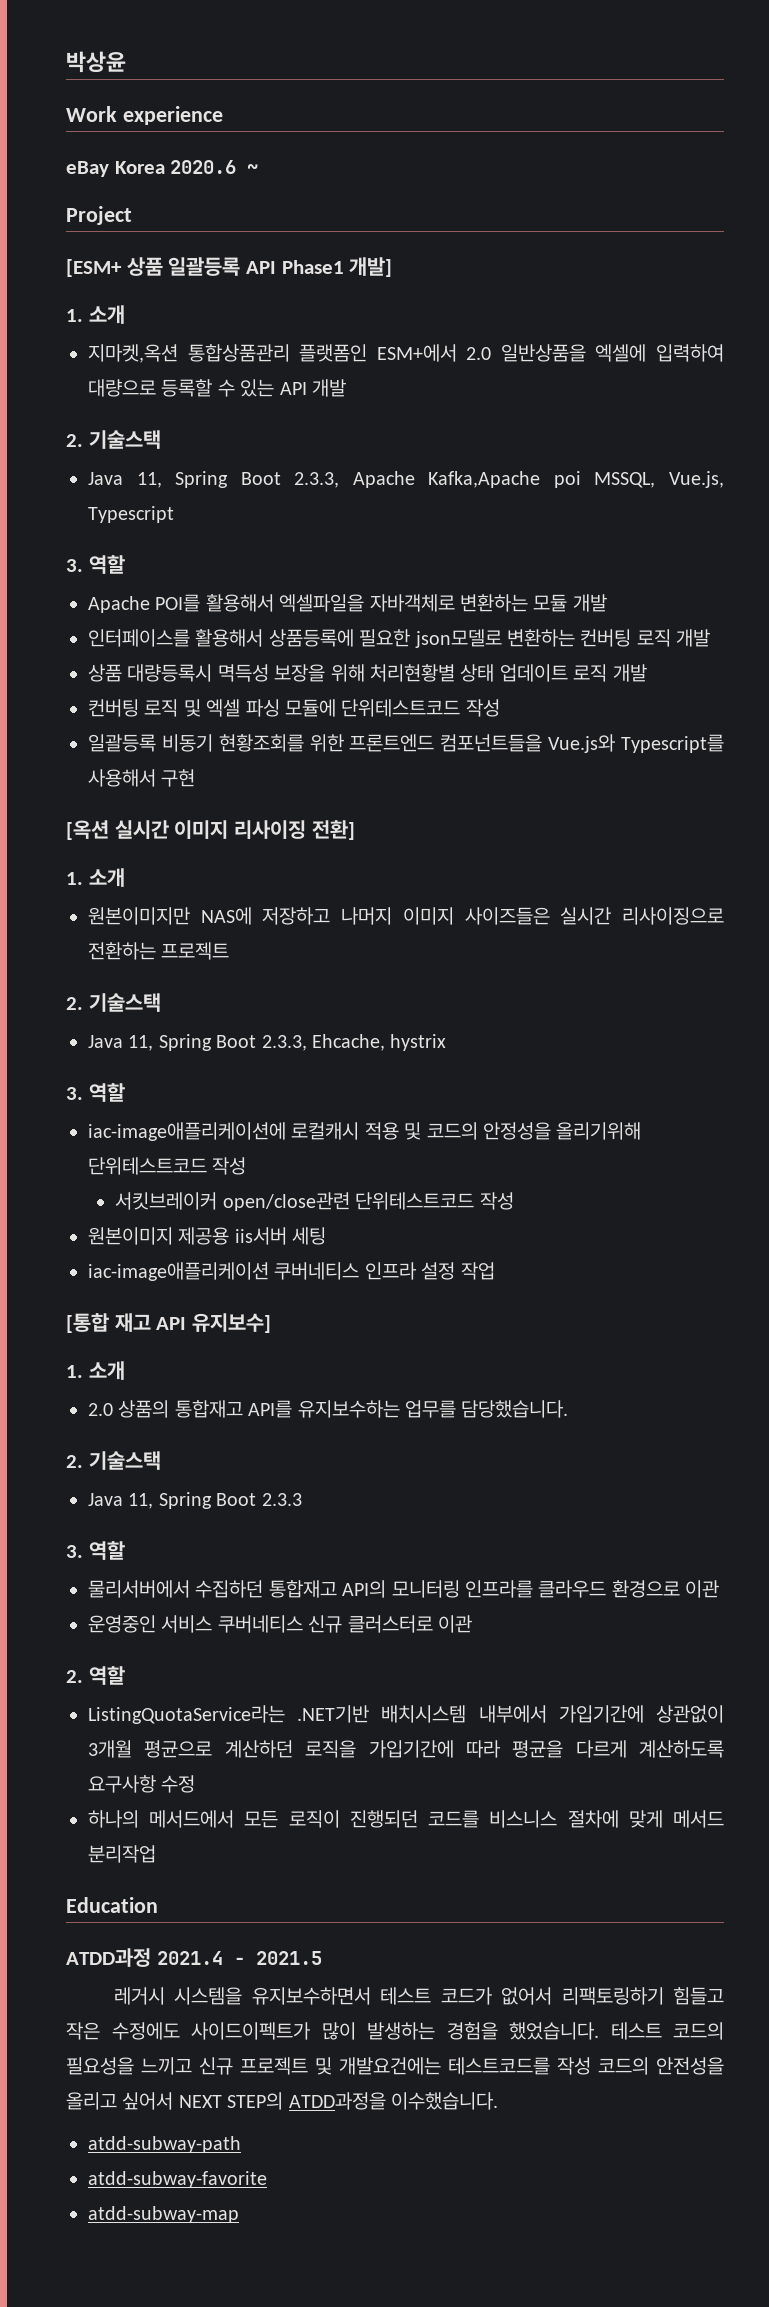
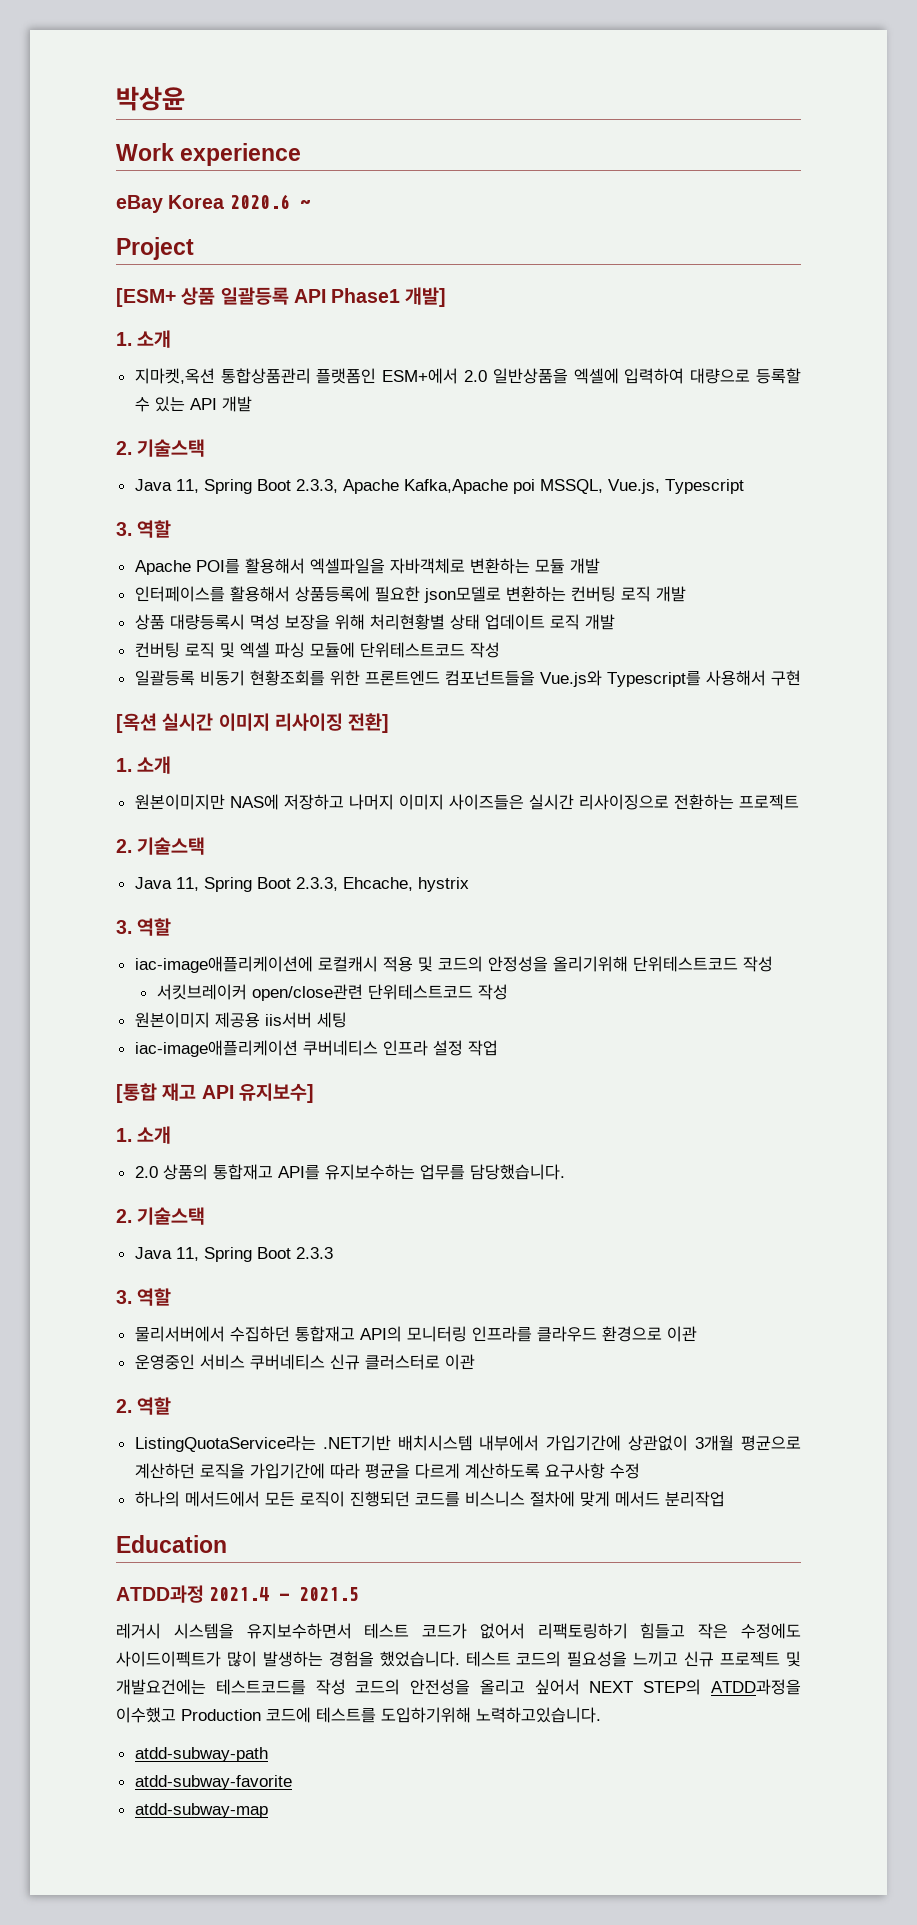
- 상품 대량등록시 멱득성 보장을 위해 처리현황별 상태 업데이트 로직 개발
+ 상품 대량등록시 멱성 보장을 위해 처리현황별 상태 업데이트 로직 개발
- 테스트 코드의 필요성을 느끼고 신규 프로젝트 및 개발요건에는 테스트코드를 작성 코드의 안전성을 올리고 싶어서 NEXT STEP의 ATDD과정을 이수했습니다.
+ 테스트 코드의 필요성을 느끼고 신규 프로젝트 및 개발요건에는 테스트코드를 작성 코드의 안전성을 올리고 싶어서 NEXT STEP의 ATDD과정을 이수했고 Production 코드에 테스트를 도입하기위해 노력하고있습니다.

